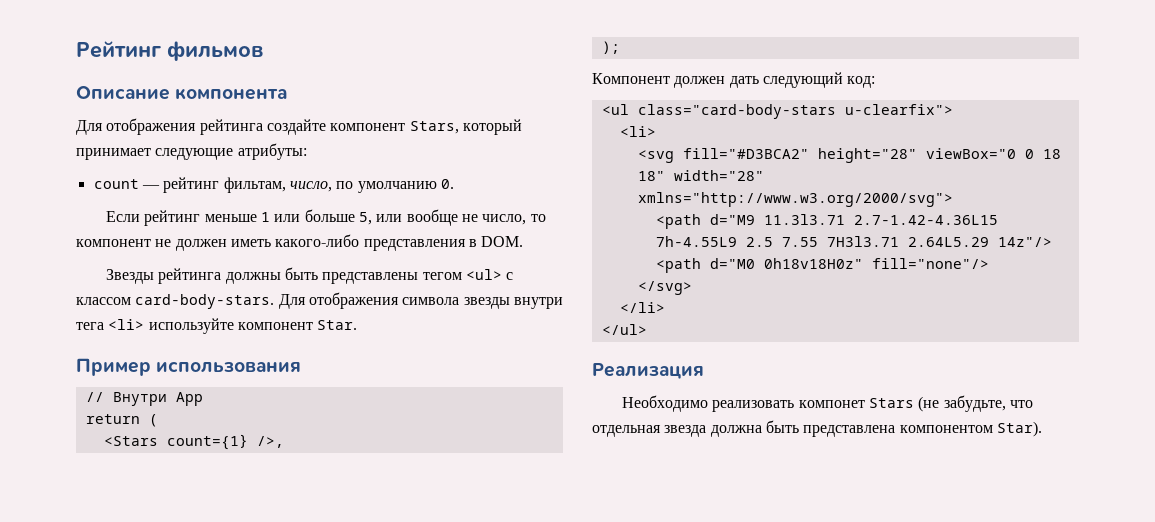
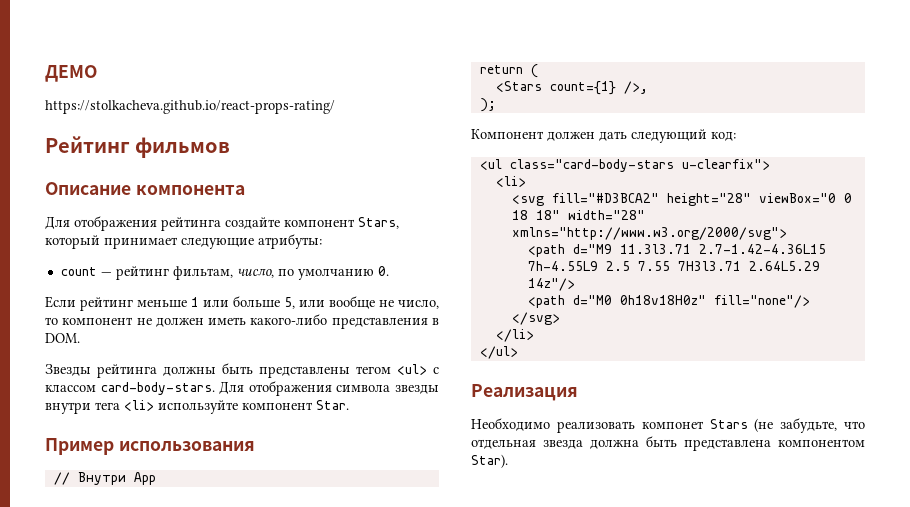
+ ДЕМО
+ https://stolkacheva.github.io/react-props-rating/

